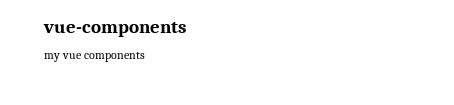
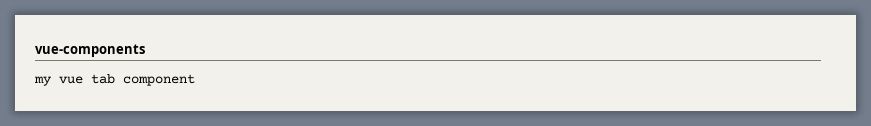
- my vue components
+ my vue tab component

